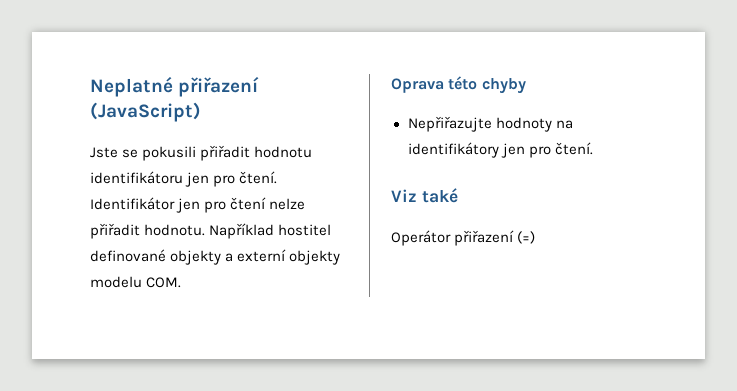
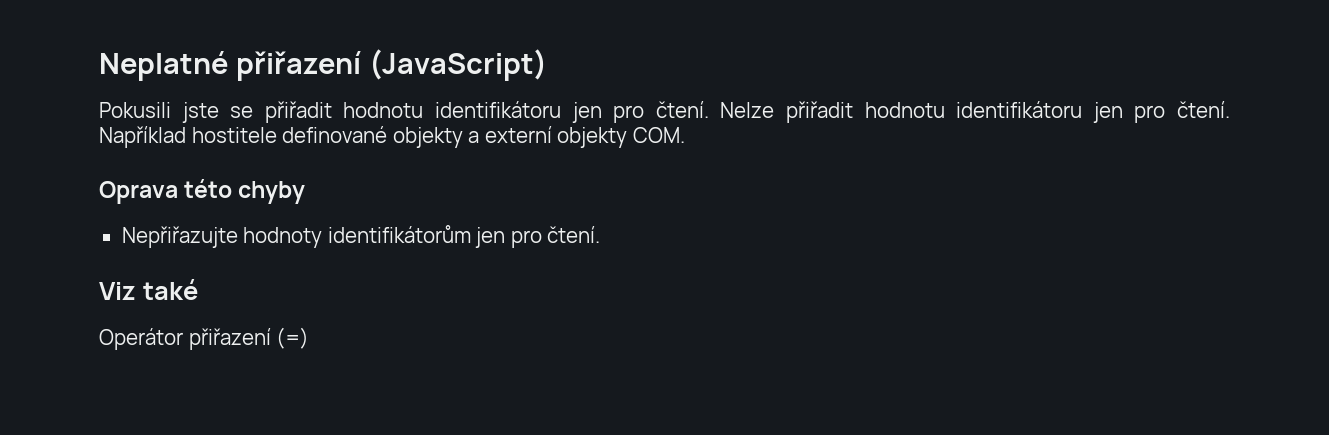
- Jste se pokusili přiřadit hodnotu identifikátoru jen pro čtení. Identifikátor jen pro čtení nelze přiřadit hodnotu. Například hostitel definované objekty a externí objekty modelu COM.
+ Pokusili jste se přiřadit hodnotu identifikátoru jen pro čtení. Nelze přiřadit hodnotu identifikátoru jen pro čtení. Například hostitele definované objekty a externí objekty COM.
- Nepřiřazujte hodnoty na identifikátory jen pro čtení.
+ Nepřiřazujte hodnoty identifikátorům jen pro čtení.

